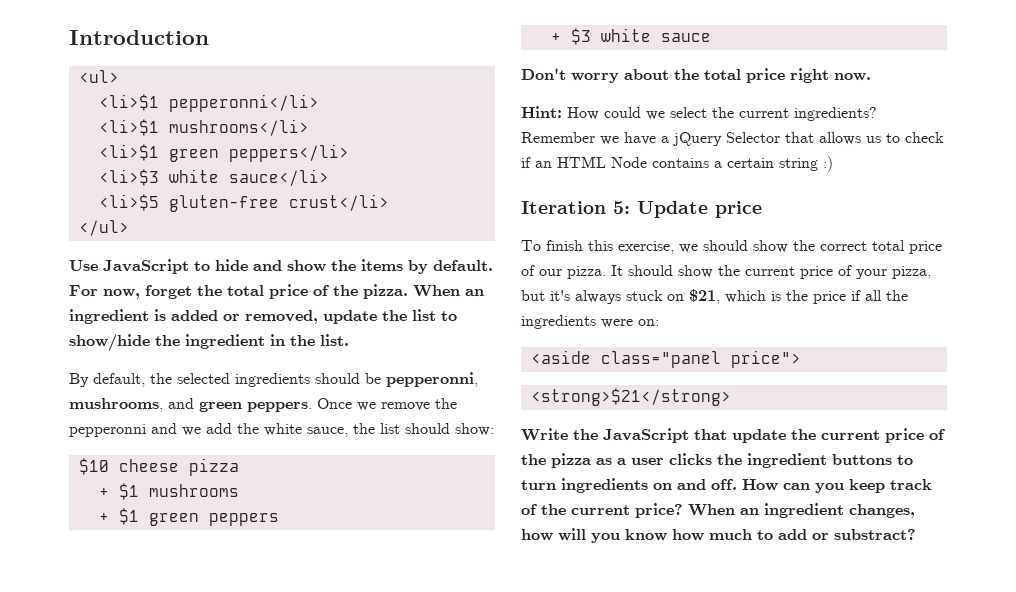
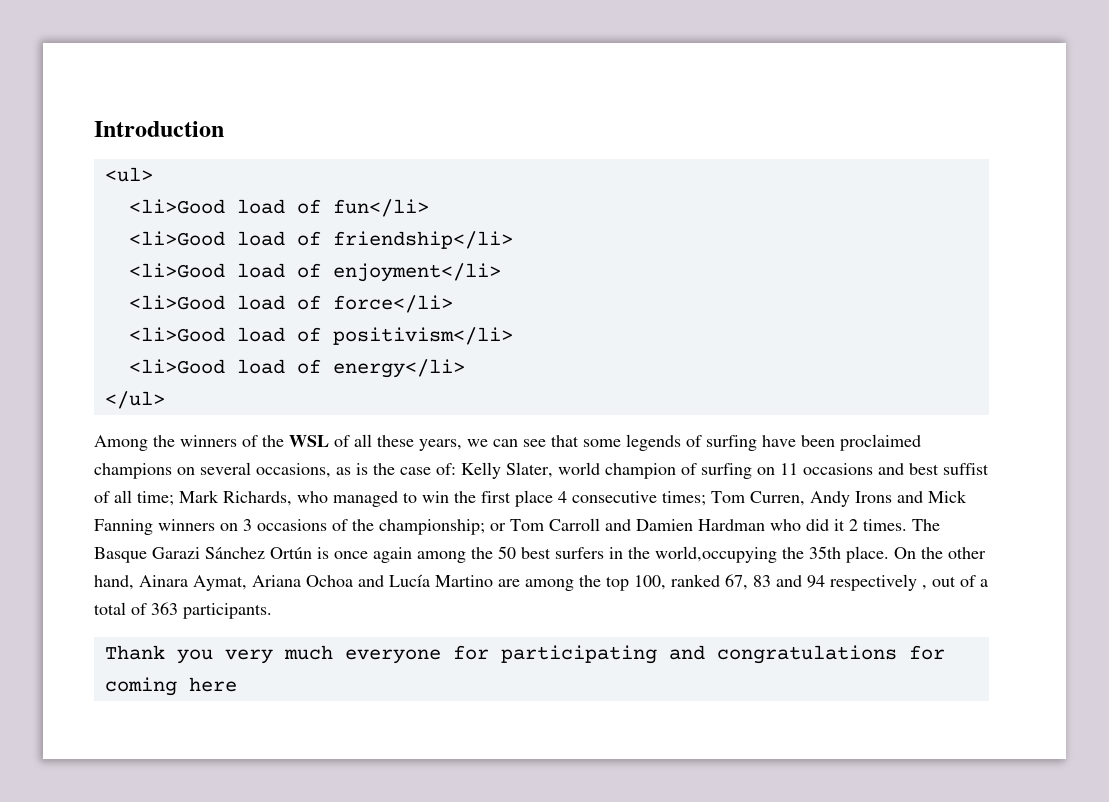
- <li>$1 pepperonni</li>
- <li>$1 mushrooms</li>
- <li>$1 green peppers</li>
- <li>$3 white sauce</li>
- <li>$5 gluten-free crust</li>
+ <li>Good load of fun</li>
+ <li>Good load of friendship</li>
+ <li>Good load of enjoyment</li>
+ <li>Good load of force</li>
+ <li>Good load of positivism</li>
+ <li>Good load of energy</li>
  </ul>
- Use JavaScript to hide and show the items by default. For now, forget the total price of the pizza. When an ingredient is added or removed, update the list to show/hide the ingredient in the list.
- By default, the selected ingredients should be pepperonni, mushrooms, and green peppers. Once we remove the pepperonni and we add the white sauce, the list should show:
- $10 cheese pizza
- + $1 mushrooms
- + $1 green peppers
- + $3 white sauce
- Don't worry about the total price right now.
- Hint: How could we select the current ingredients? Remember we have a jQuery Selector that allows us to check if an HTML Node contains a certain string :)
- Iteration 5: Update price
- To finish this exercise, we should show the correct total price of our pizza. It should show the current price of your pizza, but it's always stuck on $21, which is the price if all the ingredients were on:
- <aside class="panel price">
- <strong>$21</strong>
- Write the JavaScript that update the current price of the pizza as a user clicks the ingredient buttons to turn ingredients on and off. How can you keep track of the current price? When an ingredient changes, how will you know how much to add or substract?
+ Among the winners of the WSL of all these years, we can see that some legends of surfing have been proclaimed champions on several occasions, as is the case of: Kelly Slater, world champion of surfing on 11 occasions and best suffist of all time; Mark Richards, who managed to win the first place 4 consecutive times; Tom Curren, Andy Irons and Mick Fanning winners on 3 occasions of the championship; or Tom Carroll and Damien Hardman who did it 2 times. The Basque Garazi Sánchez Ortún is once again among the 50 best surfers in the world,occupying the 35th place. On the other hand, Ainara Aymat, Ariana Ochoa and Lucía Martino are among the top 100, ranked 67, 83 and 94 respectively , out of a total of 363 participants.
+ Thank you very much everyone for participating and congratulations for coming here

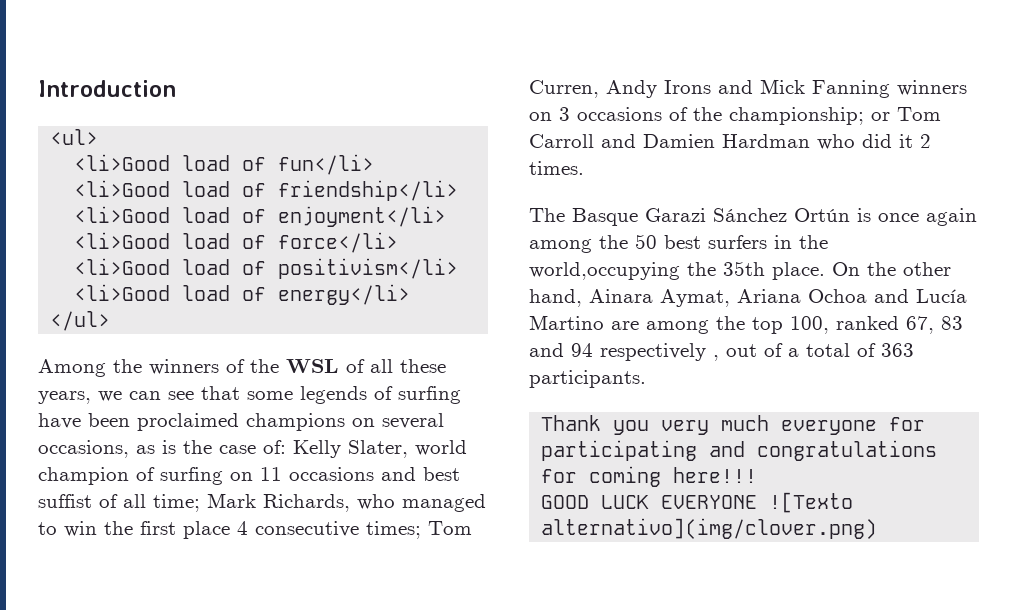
- or Tom Carroll and Damien Hardman who did it 2 times. The Basque Garazi Sánchez Ortún is once again among the 50 best surfers in the world,occupying the 35th place.
+ or Tom Carroll and Damien Hardman who did it 2 times.
+ The Basque Garazi Sánchez Ortún is once again among the 50 best surfers in the world,occupying the 35th place.
- Thank you very much everyone for participating and congratulations for coming here
+ Thank you very much everyone for participating and congratulations for coming here!!!
+ GOOD LUCK EVERYONE ![Texto alternativo](img/clover.png)

